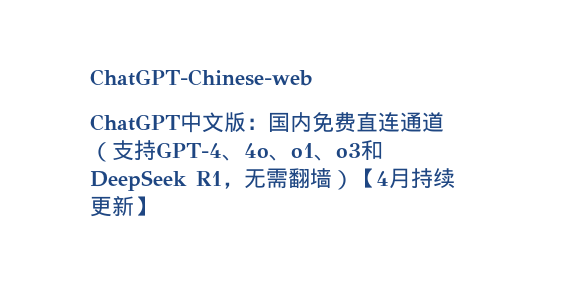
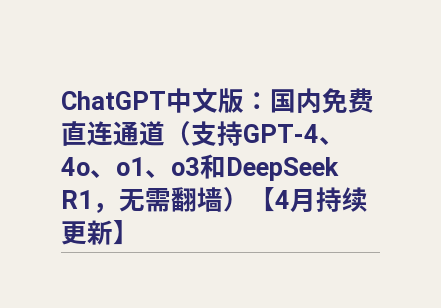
- ChatGPT-Chinese-web

